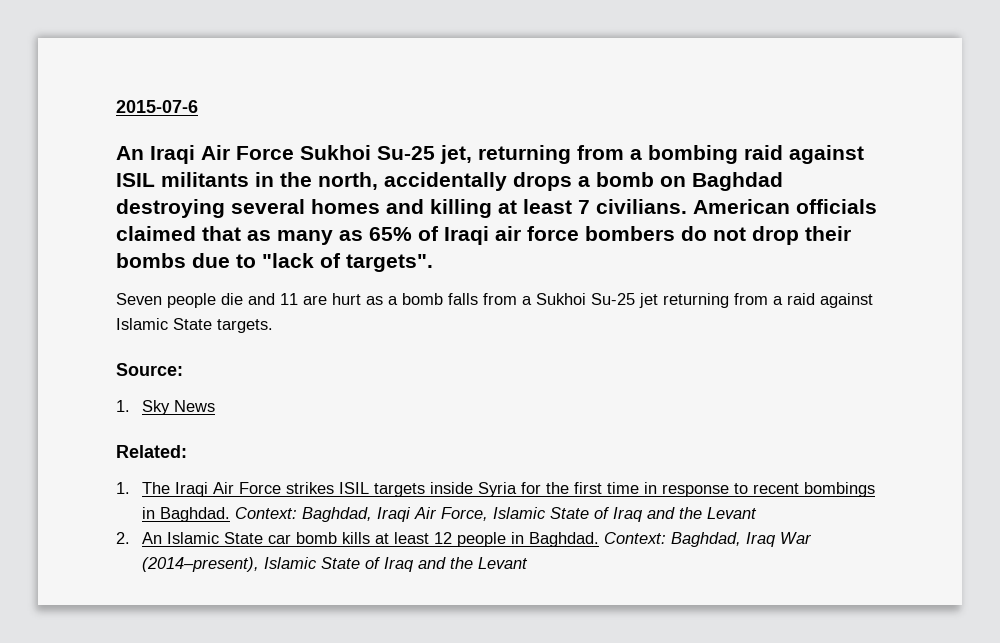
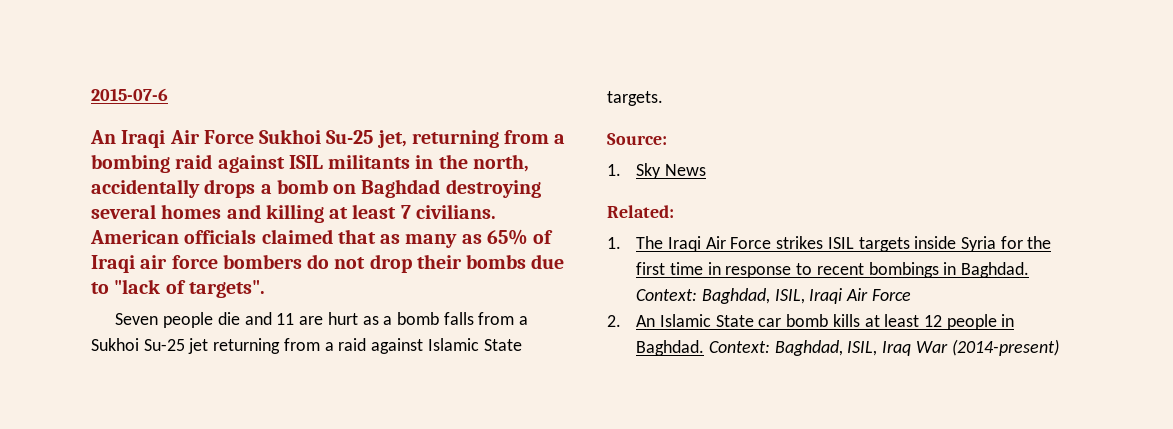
- Context: Baghdad, Iraqi Air Force, Islamic State of Iraq and the Levant
+ Context: Baghdad, ISIL, Iraqi Air Force
- Context: Baghdad, Iraq War (2014–present), Islamic State of Iraq and the Levant
+ Context: Baghdad, ISIL, Iraq War (2014-present)

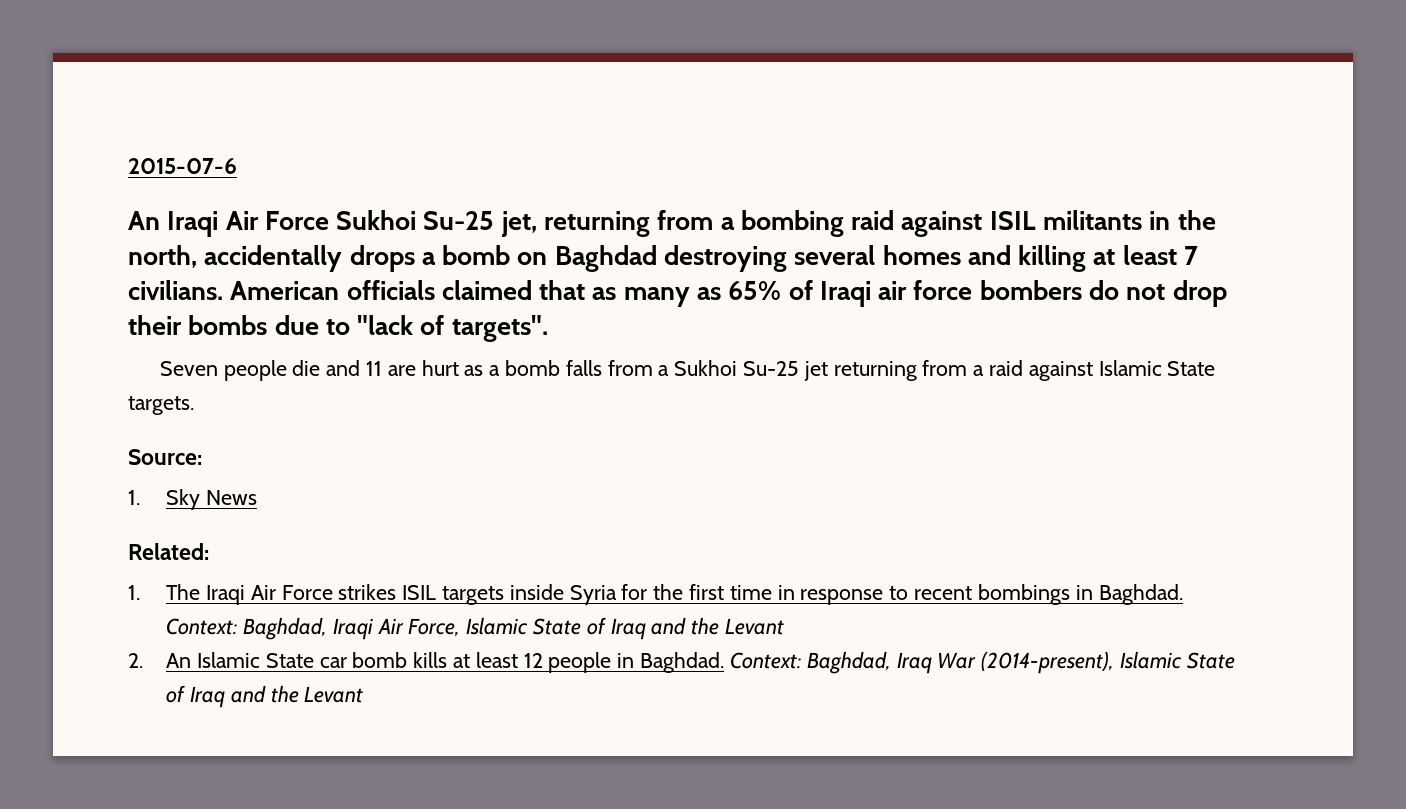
- Context: Baghdad, ISIL, Iraqi Air Force
+ Context: Baghdad, Iraqi Air Force, Islamic State of Iraq and the Levant
- Context: Baghdad, ISIL, Iraq War (2014-present)
+ Context: Baghdad, Iraq War (2014-present), Islamic State of Iraq and the Levant

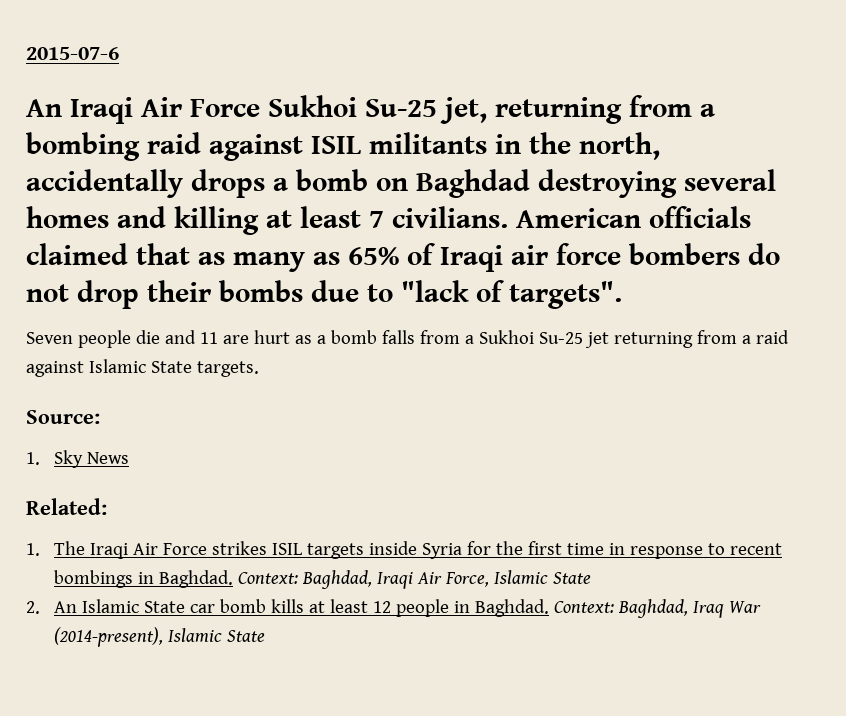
- Context: Baghdad, Iraqi Air Force, Islamic State of Iraq and the Levant
+ Context: Baghdad, Iraqi Air Force, Islamic State
- Context: Baghdad, Iraq War (2014-present), Islamic State of Iraq and the Levant
+ Context: Baghdad, Iraq War (2014-present), Islamic State

